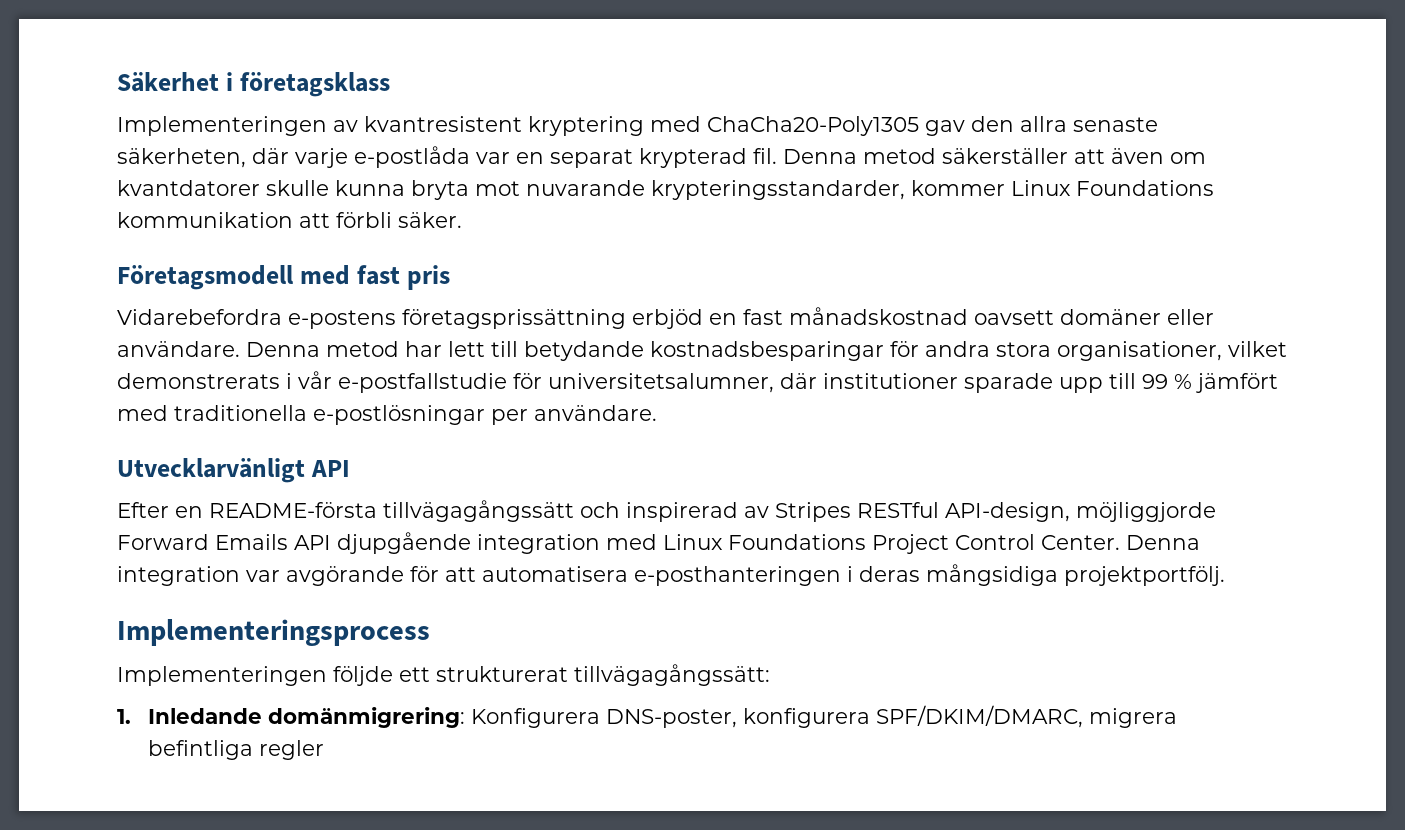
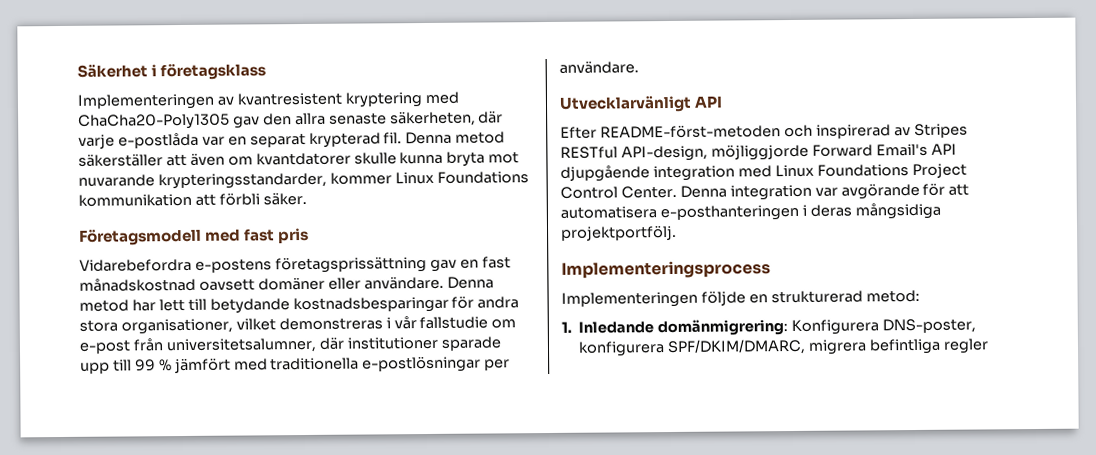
- Vidarebefordra e-postens företagsprissättning erbjöd en fast månadskostnad oavsett domäner eller användare.
+ Vidarebefordra e-postens företagsprissättning gav en fast månadskostnad oavsett domäner eller användare.
- Denna metod har lett till betydande kostnadsbesparingar för andra stora organisationer, vilket demonstrerats i vår e-postfallstudie för universitetsalumner, där institutioner sparade upp till 99 % jämfört med traditionella e-postlösningar per användare.
+ Denna metod har lett till betydande kostnadsbesparingar för andra stora organisationer, vilket demonstreras i vår fallstudie om e-post från universitetsalumner, där institutioner sparade upp till 99 % jämfört med traditionella e-postlösningar per användare.
- Efter en README-första tillvägagångssätt och inspirerad av Stripes RESTful API-design, möjliggjorde Forward Emails API djupgående integration med Linux Foundations Project Control Center.
+ Efter README-först-metoden och inspirerad av Stripes RESTful API-design, möjliggjorde Forward Email's API djupgående integration med Linux Foundations Project Control Center.
- Implementeringen följde ett strukturerat tillvägagångssätt:
+ Implementeringen följde en strukturerad metod:

